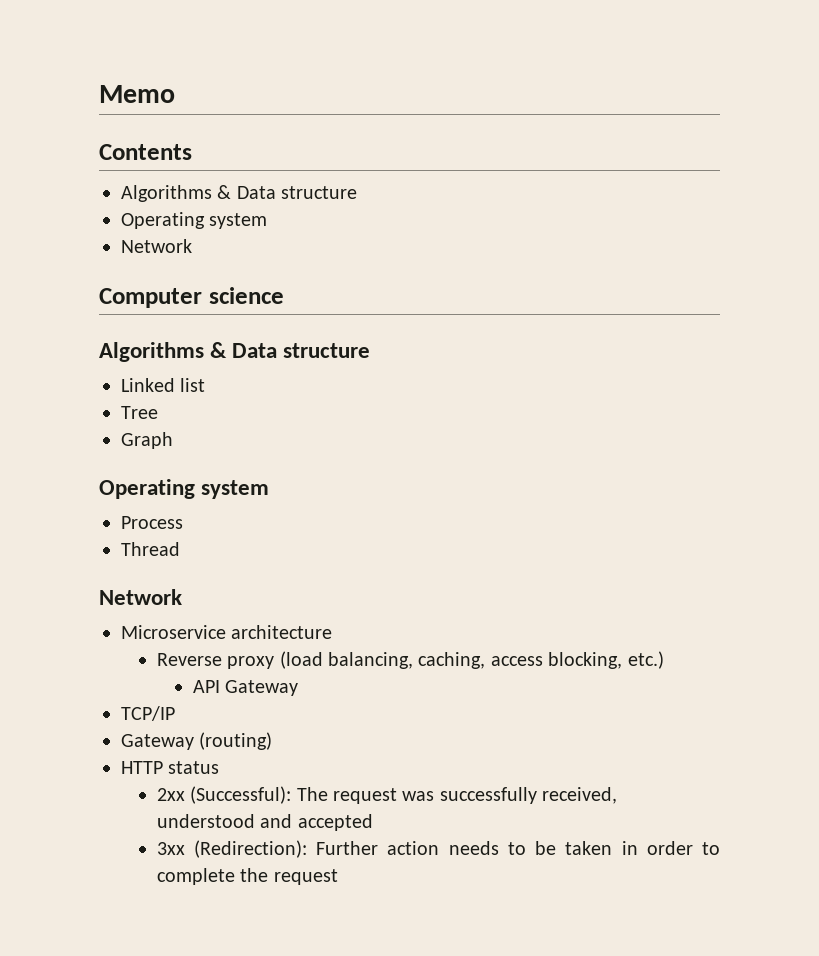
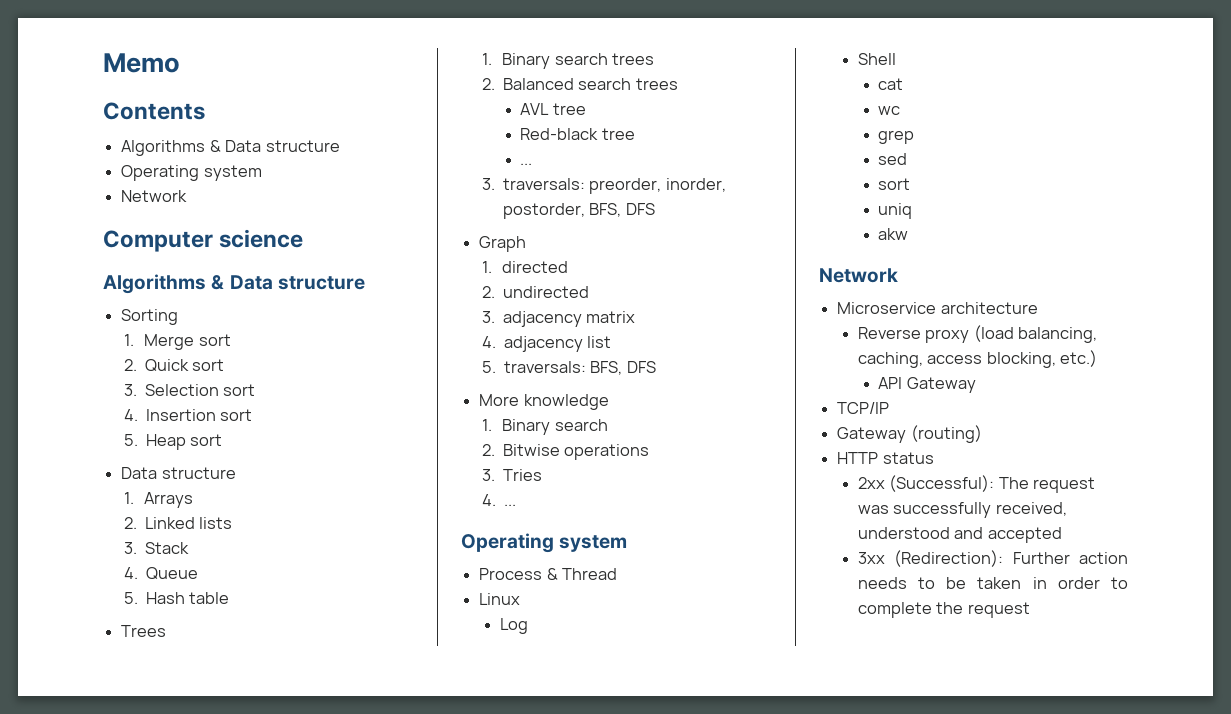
- Linked list
- Tree
+ Sorting
+ 1. Merge sort
+ 2. Quick sort
+ 3. Selection sort
+ 4. Insertion sort
+ 5. Heap sort
+ Data structure
+ 1. Arrays
+ 2. Linked lists
+ 3. Stack
+ 4. Queue
+ 5. Hash table
+ Trees
+ 1. Binary search trees
+ 2. Balanced search trees
+ AVL tree
+ Red-black tree
+ ...
+ 3. traversals: preorder, inorder, postorder, BFS, DFS
  Graph
+ 1. directed
+ 2. undirected
+ 3. adjacency matrix
+ 4. adjacency list
+ 5. traversals: BFS, DFS
+ More knowledge
+ 1. Binary search
+ 2. Bitwise operations
+ 3. Tries
+ 4. ...
  Operating system
- Process
- Thread
+ Process & Thread
+ Linux
+ Log
+ Shell
+ cat
+ wc
+ grep
+ sed
+ sort
+ uniq
+ akw

